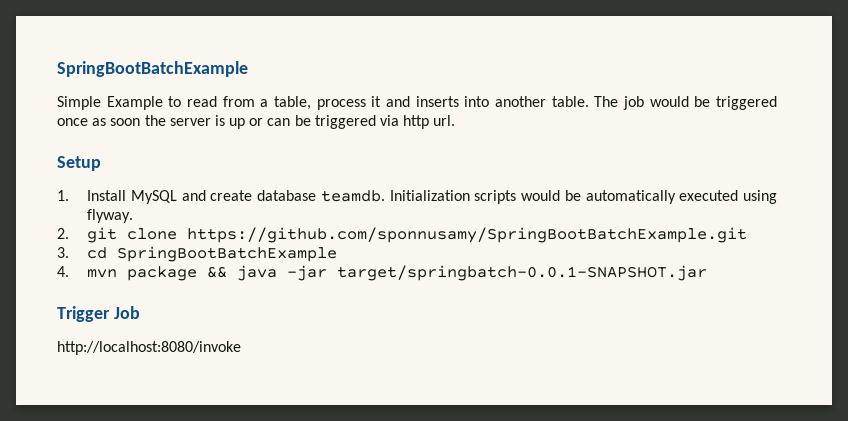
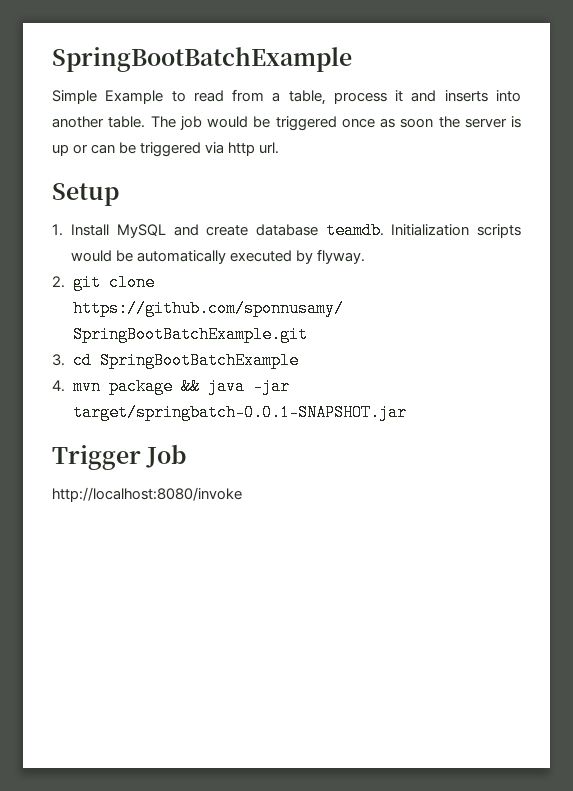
- Initialization scripts would be automatically executed using flyway.
+ Initialization scripts would be automatically executed by flyway.

